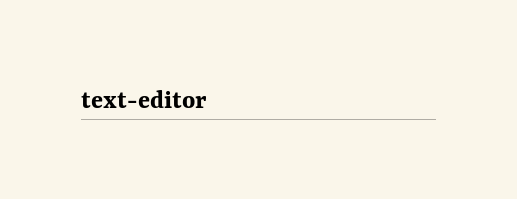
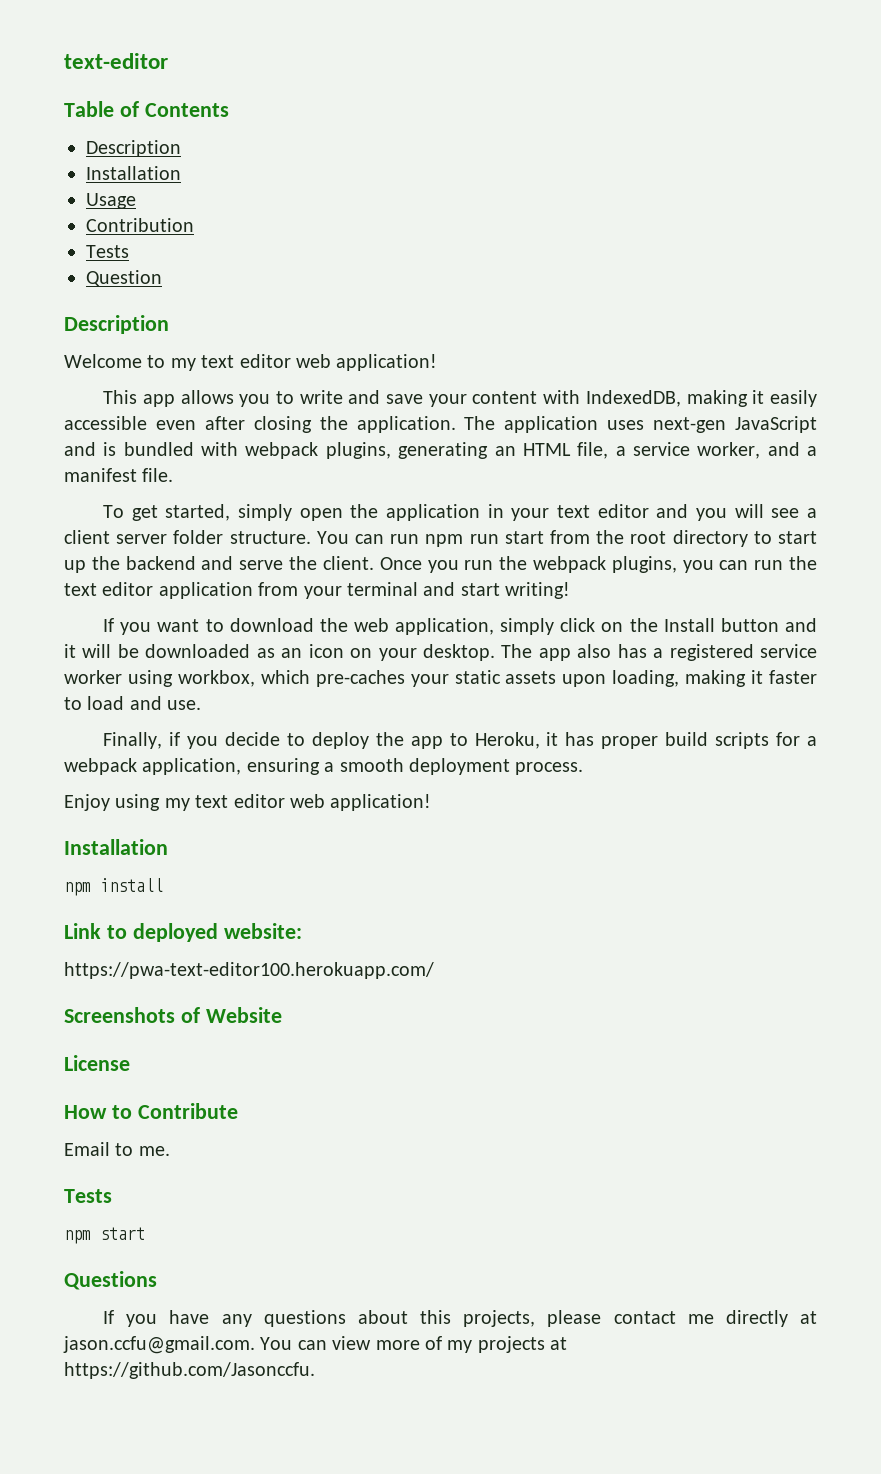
+ Table of Contents
+ Description
+ Installation
+ Usage
+ Contribution
+ Tests
+ Question
+ Description
+ Welcome to my text editor web application!
+ This app allows you to write and save your content with IndexedDB, making it easily accessible even after closing the application. The application uses next-gen JavaScript and is bundled with webpack plugins, generating an HTML file, a service worker, and a manifest file.
+ To get started, simply open the application in your text editor and you will see a client server folder structure. You can run npm run start from the root directory to start up the backend and serve the client. Once you run the webpack plugins, you can run the text editor application from your terminal and start writing!
+ If you want to download the web application, simply click on the Install button and it will be downloaded as an icon on your desktop. The app also has a registered service worker using workbox, which pre-caches your static assets upon loading, making it faster to load and use.
+ Finally, if you decide to deploy the app to Heroku, it has proper build scripts for a webpack application, ensuring a smooth deployment process.
+ Enjoy using my text editor web application!
+ Installation
+ npm install
+ Link to deployed website:
+ https://pwa-text-editor100.herokuapp.com/
+ Screenshots of Website
+ License
+ How to Contribute
+ Email to me.
+ Tests
+ npm start
+ Questions
+ If you have any questions about this projects, please contact me directly at jason.ccfu@gmail.com. You can view more of my projects at https://github.com/Jasonccfu.

